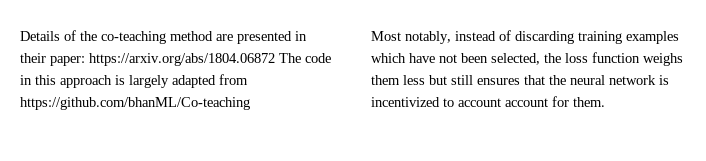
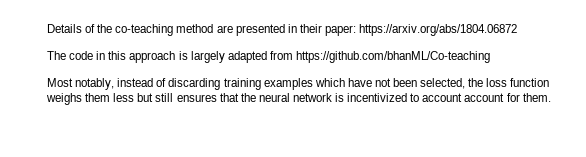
- Details of the co-teaching method are presented in their paper: https://arxiv.org/abs/1804.06872 The code in this approach is largely adapted from https://github.com/bhanML/Co-teaching
+ Details of the co-teaching method are presented in their paper: https://arxiv.org/abs/1804.06872
+ The code in this approach is largely adapted from https://github.com/bhanML/Co-teaching

